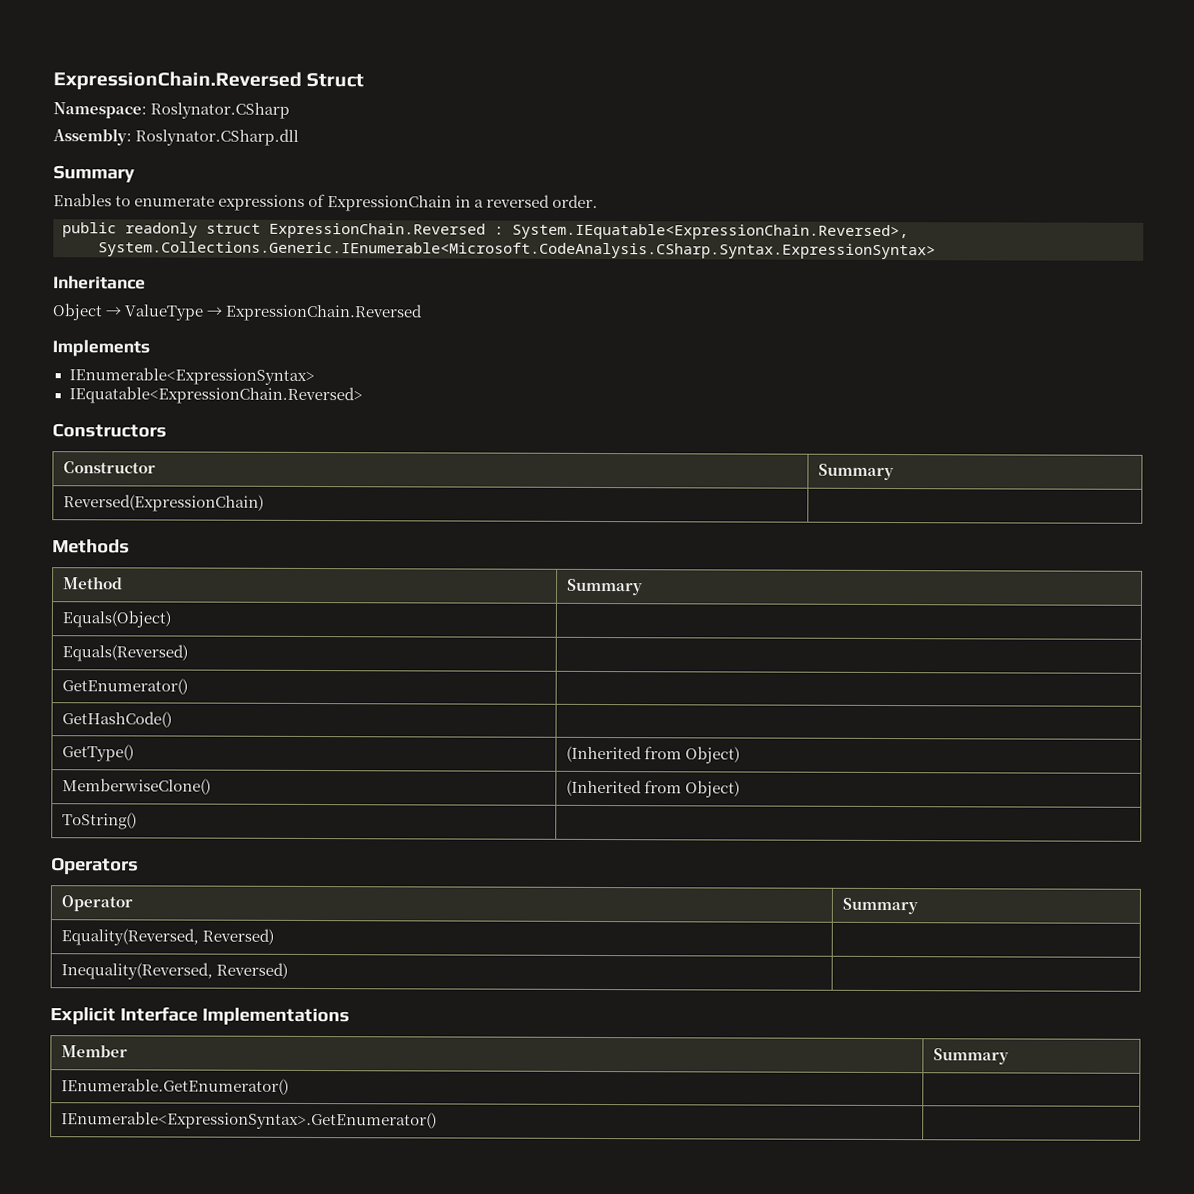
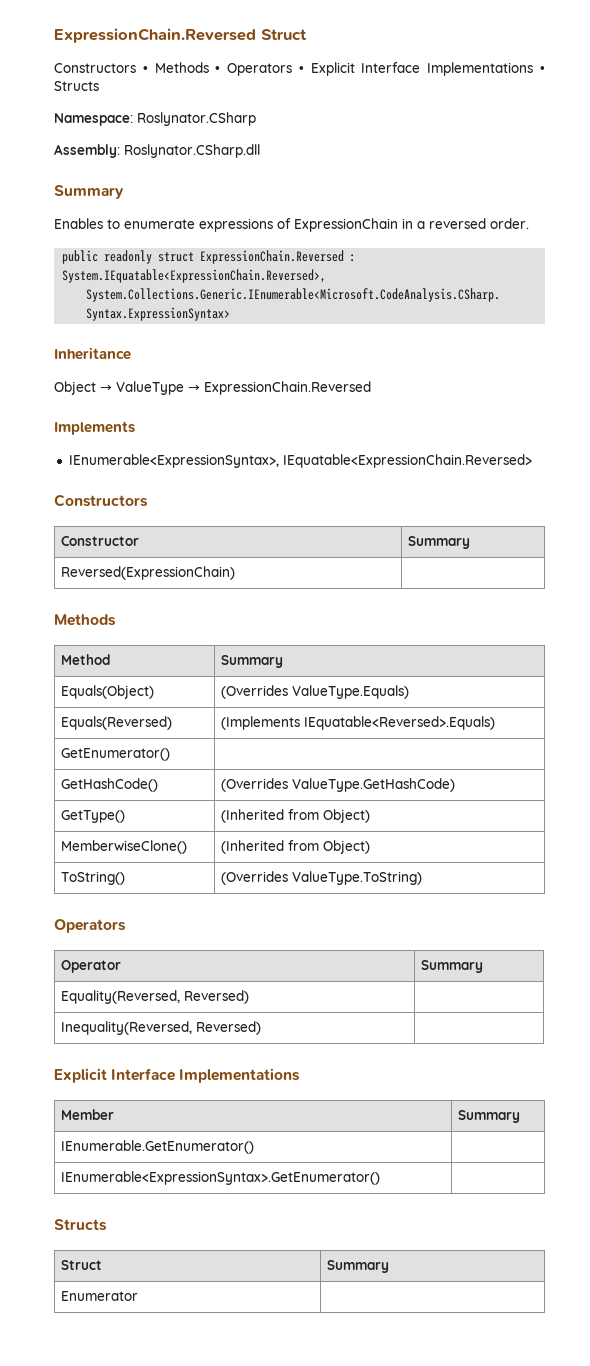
+ Constructors • Methods • Operators • Explicit Interface Implementations • Structs
- IEnumerable<ExpressionSyntax>
- IEquatable<ExpressionChain.Reversed>
+ IEnumerable<ExpressionSyntax>, IEquatable<ExpressionChain.Reversed>
- Equals(Object) |
+ Equals(Object) | (Overrides ValueType.Equals)
- Equals(Reversed) |
+ Equals(Reversed) | (Implements IEquatable<Reversed>.Equals)
- GetHashCode() |
+ GetHashCode() | (Overrides ValueType.GetHashCode)
- ToString() |
+ ToString() | (Overrides ValueType.ToString)
  IEnumerable<ExpressionSyntax>.GetEnumerator() |
+ Structs
+ Struct | Summary
+ Enumerator |

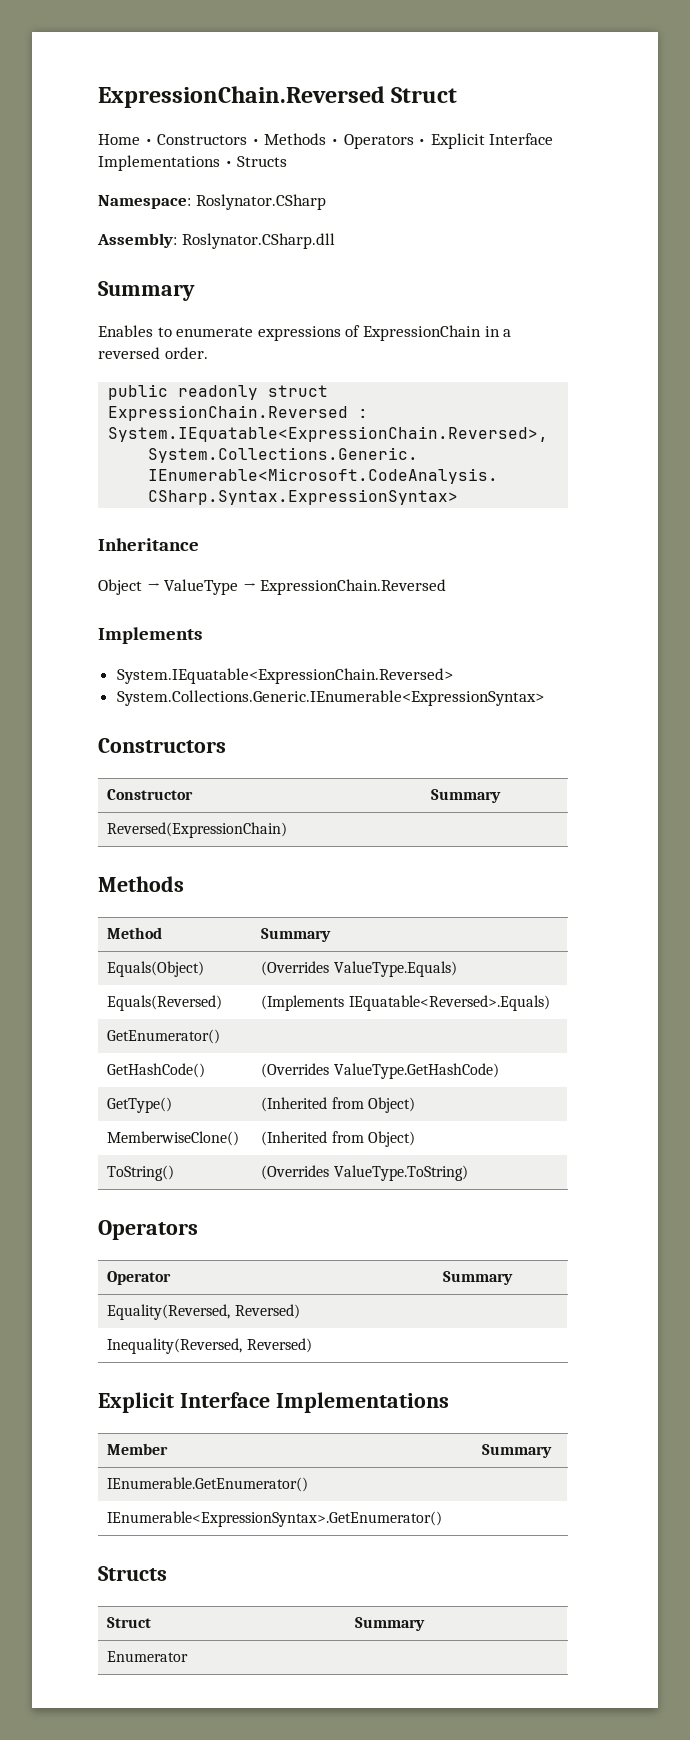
- Constructors • Methods • Operators • Explicit Interface Implementations • Structs
+ Home • Constructors • Methods • Operators • Explicit Interface Implementations • Structs
- IEnumerable<ExpressionSyntax>, IEquatable<ExpressionChain.Reversed>
+ System.IEquatable<ExpressionChain.Reversed>
+ System.Collections.Generic.IEnumerable<ExpressionSyntax>

